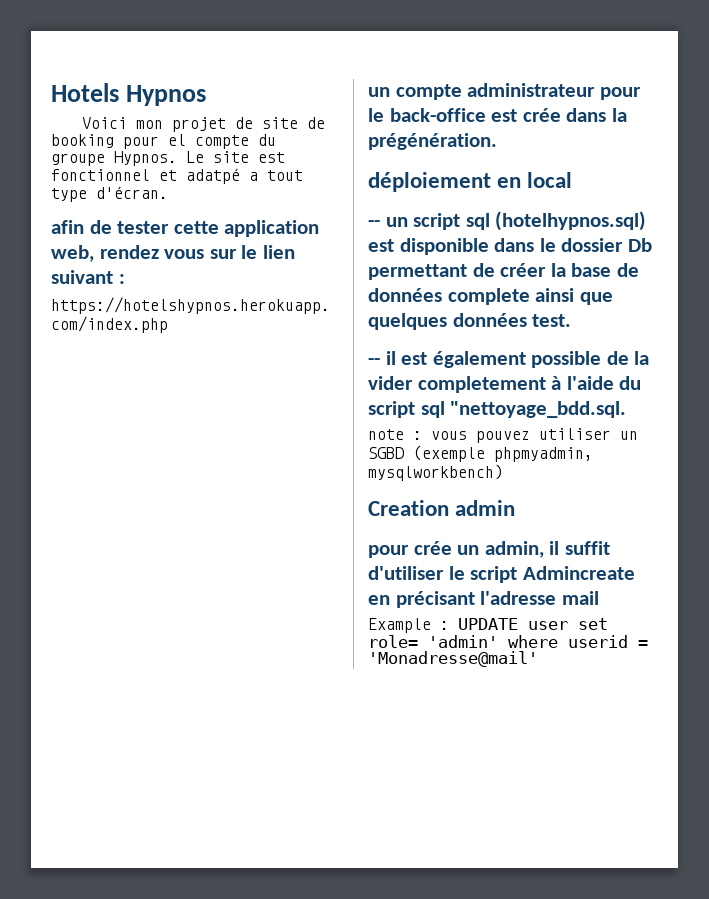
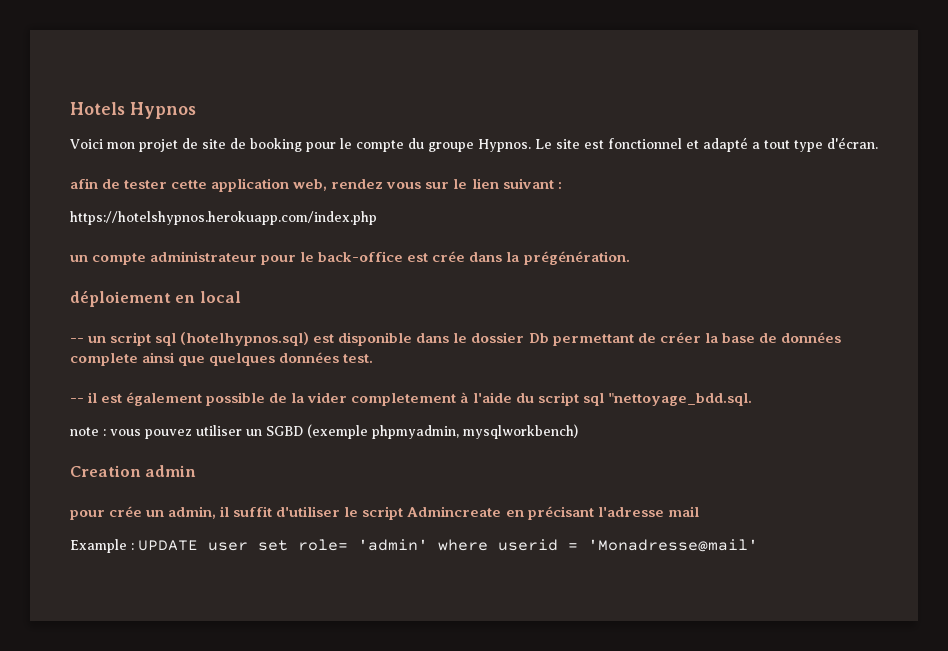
- Voici mon projet de site de booking pour el compte du groupe Hypnos.
+ Voici mon projet de site de booking pour le compte du groupe Hypnos.
- Le site est fonctionnel et adatpé a tout type d'écran.
+ Le site est fonctionnel et adapté a tout type d'écran.

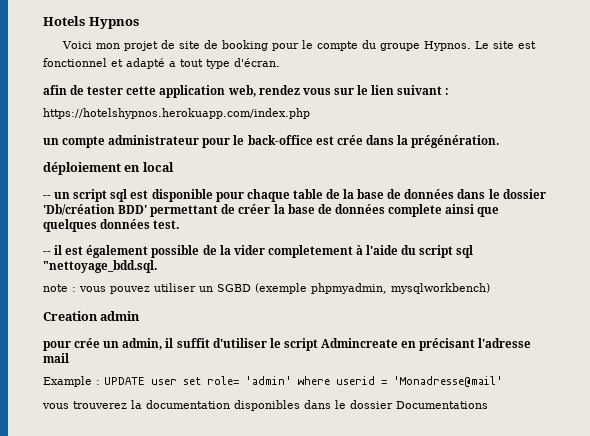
- -- un script sql (hotelhypnos.sql) est disponible dans le dossier Db permettant de créer la base de données complete ainsi que quelques données test.
+ -- un script sql est disponible pour chaque table de la base de données dans le dossier 'Db/création BDD' permettant de créer la base de données complete ainsi que quelques données test.
+ vous trouverez la documentation disponibles dans le dossier Documentations

